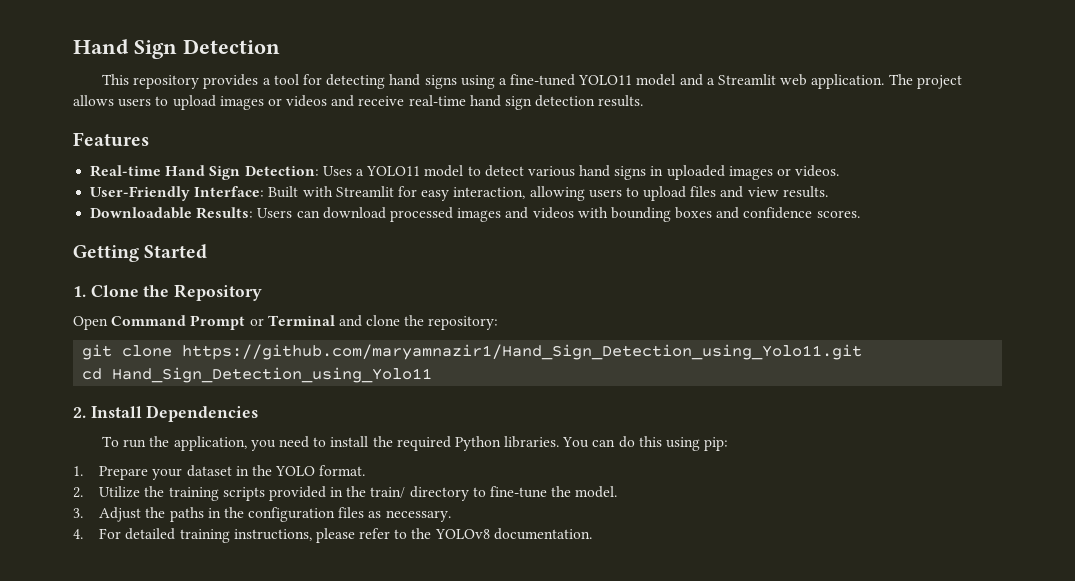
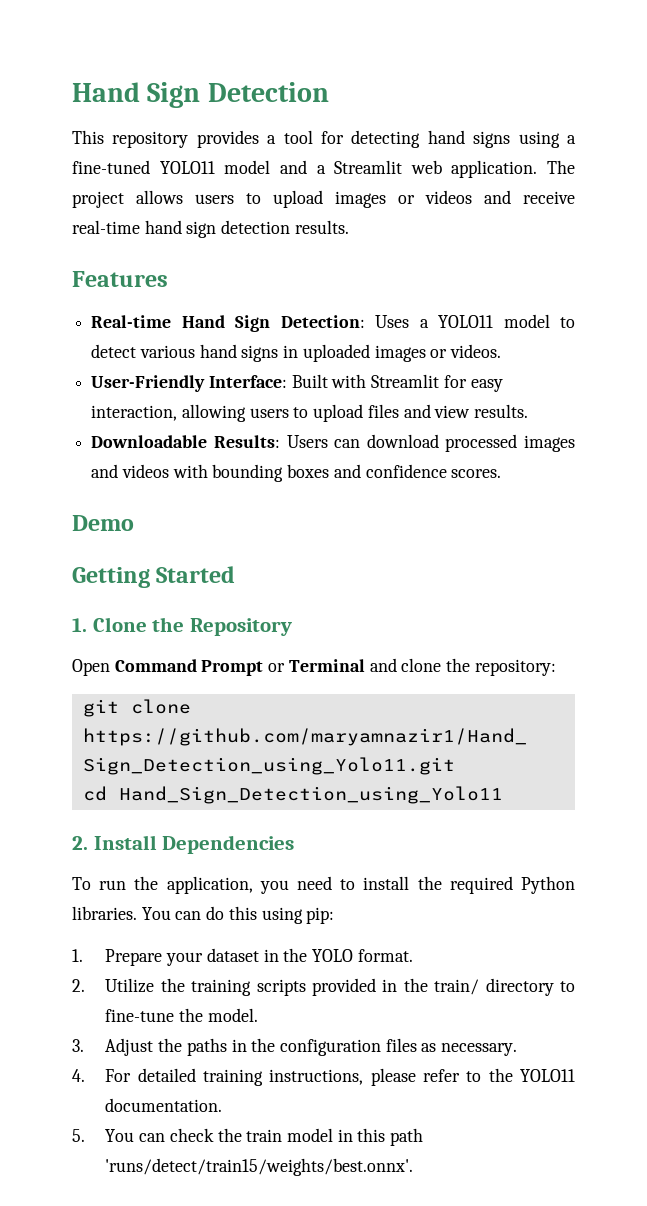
+ Demo
- 4. For detailed training instructions, please refer to the YOLOv8 documentation.
+ 4. For detailed training instructions, please refer to the YOLO11 documentation.
+ 5. You can check the train model in this path 'runs/detect/train15/weights/best.onnx'.

